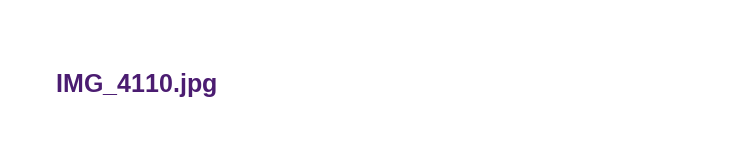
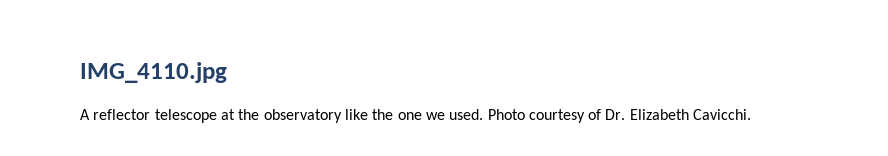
+ A reflector telescope at the observatory like the one we used. Photo courtesy of Dr. Elizabeth Cavicchi.

